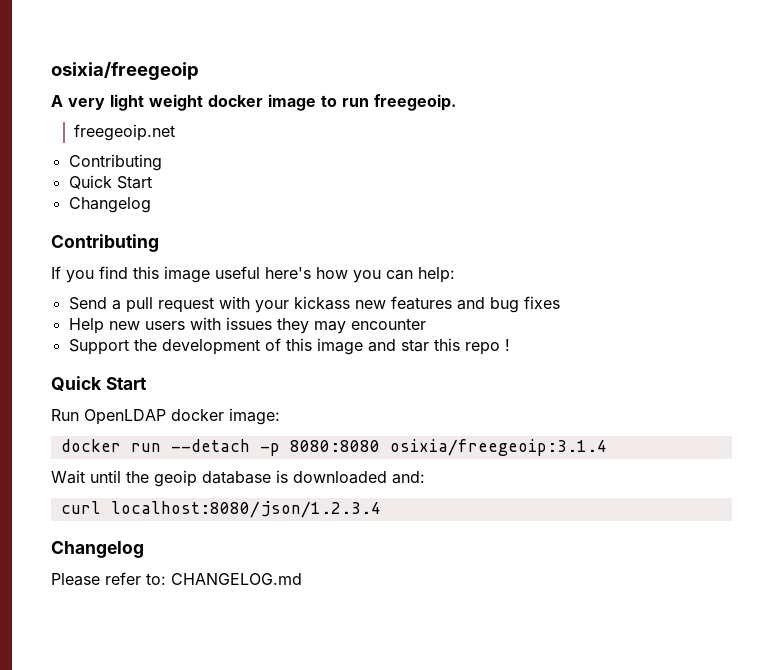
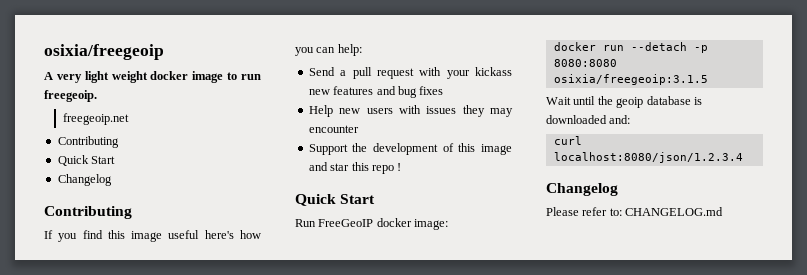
- Run OpenLDAP docker image:
+ Run FreeGeoIP docker image:
- docker run --detach -p 8080:8080 osixia/freegeoip:3.1.4
+ docker run --detach -p 8080:8080 osixia/freegeoip:3.1.5

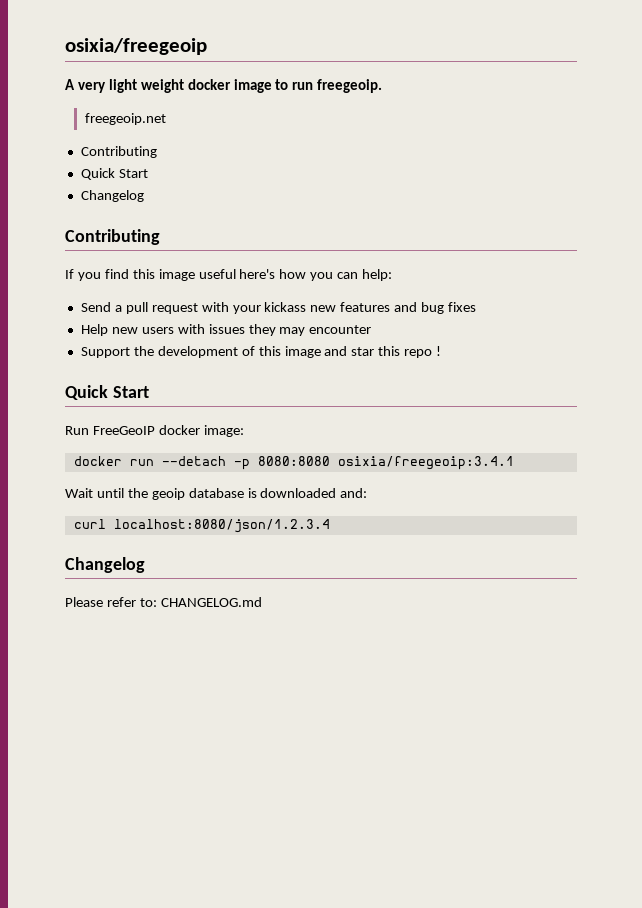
- docker run --detach -p 8080:8080 osixia/freegeoip:3.1.5
+ docker run --detach -p 8080:8080 osixia/freegeoip:3.4.1

